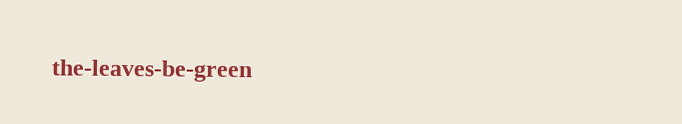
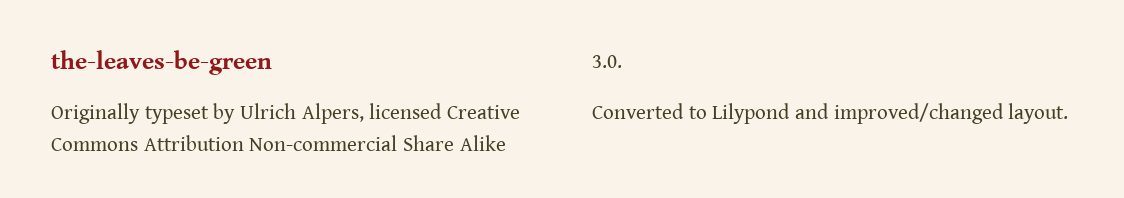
+ Originally typeset by Ulrich Alpers, licensed Creative Commons Attribution Non-commercial Share Alike 3.0.
+ Converted to Lilypond and improved/changed layout.

